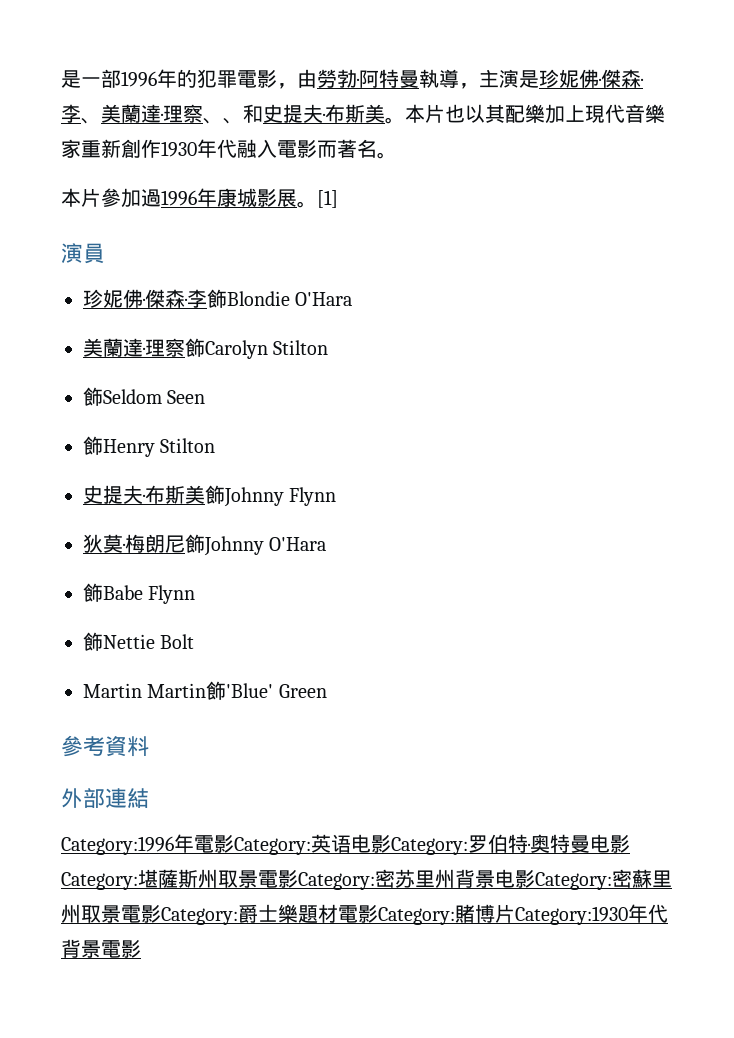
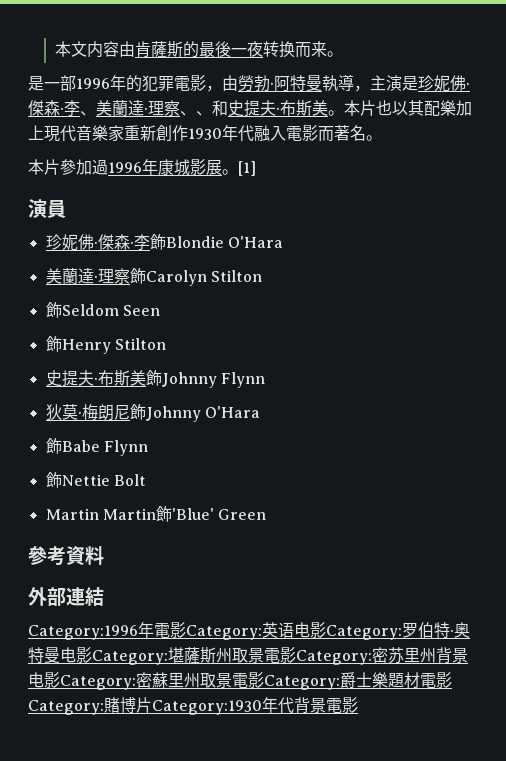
+ 本文内容由肯薩斯的最後一夜转换而来。

